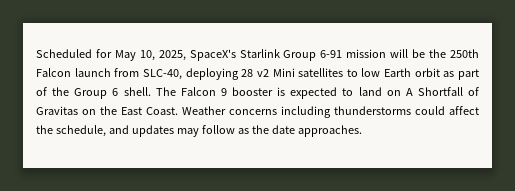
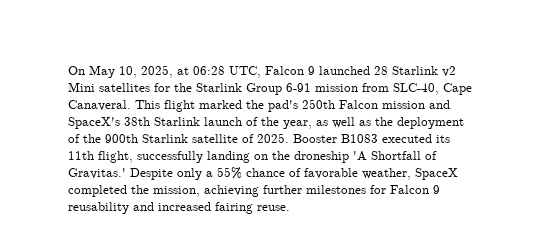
- Scheduled for May 10, 2025, SpaceX's Starlink Group 6-91 mission will be the 250th Falcon launch from SLC-40, deploying 28 v2 Mini satellites to low Earth orbit as part of the Group 6 shell. The Falcon 9 booster is expected to land on A Shortfall of Gravitas on the East Coast. Weather concerns including thunderstorms could affect the schedule, and updates may follow as the date approaches.
+ On May 10, 2025, at 06:28 UTC, Falcon 9 launched 28 Starlink v2 Mini satellites for the Starlink Group 6-91 mission from SLC-40, Cape Canaveral. This flight marked the pad's 250th Falcon mission and SpaceX's 38th Starlink launch of the year, as well as the deployment of the 900th Starlink satellite of 2025. Booster B1083 executed its 11th flight, successfully landing on the droneship 'A Shortfall of Gravitas.' Despite only a 55% chance of favorable weather, SpaceX completed the mission, achieving further milestones for Falcon 9 reusability and increased fairing reuse.

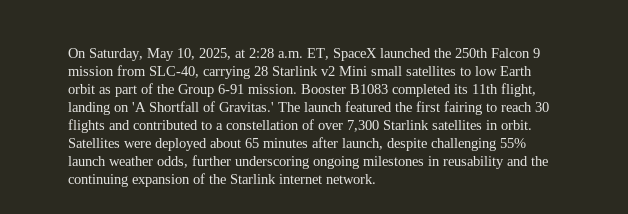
- On May 10, 2025, at 06:28 UTC, Falcon 9 launched 28 Starlink v2 Mini satellites for the Starlink Group 6-91 mission from SLC-40, Cape Canaveral. This flight marked the pad's 250th Falcon mission and SpaceX's 38th Starlink launch of the year, as well as the deployment of the 900th Starlink satellite of 2025.
+ On Saturday, May 10, 2025, at 2:28 a.m. ET, SpaceX launched the 250th Falcon 9 mission from SLC-40, carrying 28 Starlink v2 Mini small satellites to low Earth orbit as part of the Group 6-91 mission.
- Booster B1083 executed its 11th flight, successfully landing on the droneship 'A Shortfall of Gravitas.'
+ Booster B1083 completed its 11th flight, landing on 'A Shortfall of Gravitas.'
- Despite only a 55% chance of favorable weather, SpaceX completed the mission, achieving further milestones for Falcon 9 reusability and increased fairing reuse.
+ The launch featured the first fairing to reach 30 flights and contributed to a constellation of over 7,300 Starlink satellites in orbit. Satellites were deployed about 65 minutes after launch, despite challenging 55% launch weather odds, further underscoring ongoing milestones in reusability and the continuing expansion of the Starlink internet network.

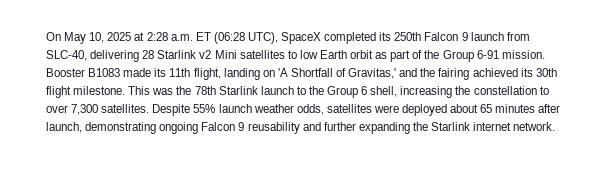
- On Saturday, May 10, 2025, at 2:28 a.m. ET, SpaceX launched the 250th Falcon 9 mission from SLC-40, carrying 28 Starlink v2 Mini small satellites to low Earth orbit as part of the Group 6-91 mission.
+ On May 10, 2025 at 2:28 a.m. ET (06:28 UTC), SpaceX completed its 250th Falcon 9 launch from SLC-40, delivering 28 Starlink v2 Mini satellites to low Earth orbit as part of the Group 6-91 mission.
- Booster B1083 completed its 11th flight, landing on 'A Shortfall of Gravitas.' The launch featured the first fairing to reach 30 flights and contributed to a constellation of over 7,300 Starlink satellites in orbit. Satellites were deployed about 65 minutes after launch, despite challenging 55% launch weather odds, further underscoring ongoing milestones in reusability and the continuing expansion of the Starlink internet network.
+ Booster B1083 made its 11th flight, landing on 'A Shortfall of Gravitas,' and the fairing achieved its 30th flight milestone. This was the 78th Starlink launch to the Group 6 shell, increasing the constellation to over 7,300 satellites. Despite 55% launch weather odds, satellites were deployed about 65 minutes after launch, demonstrating ongoing Falcon 9 reusability and further expanding the Starlink internet network.

